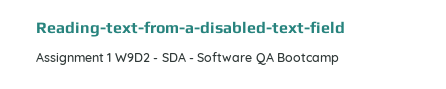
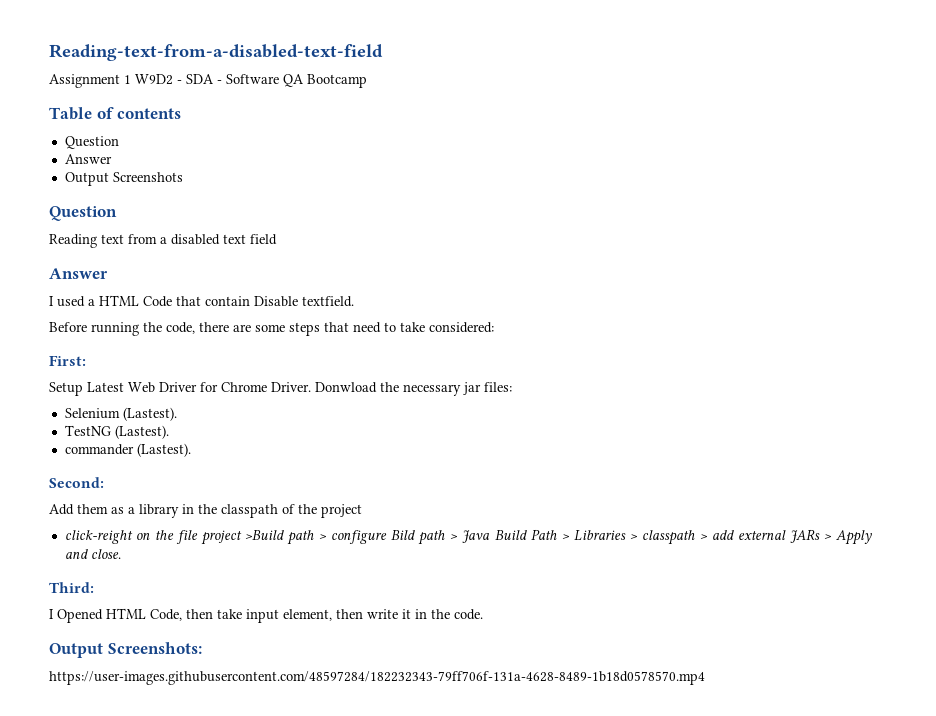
+ Table of contents
+ Question
+ Answer
+ Output Screenshots
+ Question
+ Reading text from a disabled text field
+ Answer
+ I used a HTML Code that contain Disable textfield.
+ Before running the code, there are some steps that need to take considered:
+ First:
+ Setup Latest Web Driver for Chrome Driver. Donwload the necessary jar files:
+ Selenium (Lastest).
+ TestNG (Lastest).
+ commander (Lastest).
+ Second:
+ Add them as a library in the classpath of the project
+ click-reight on the file project >Build path > configure Bild path > Java Build Path > Libraries > classpath > add external JARs > Apply and close.
+ Third:
+ I Opened HTML Code, then take input element, then write it in the code.
+ Output Screenshots:
+ https://user-images.githubusercontent.com/48597284/182232343-79ff706f-131a-4628-8489-1b18d0578570.mp4

